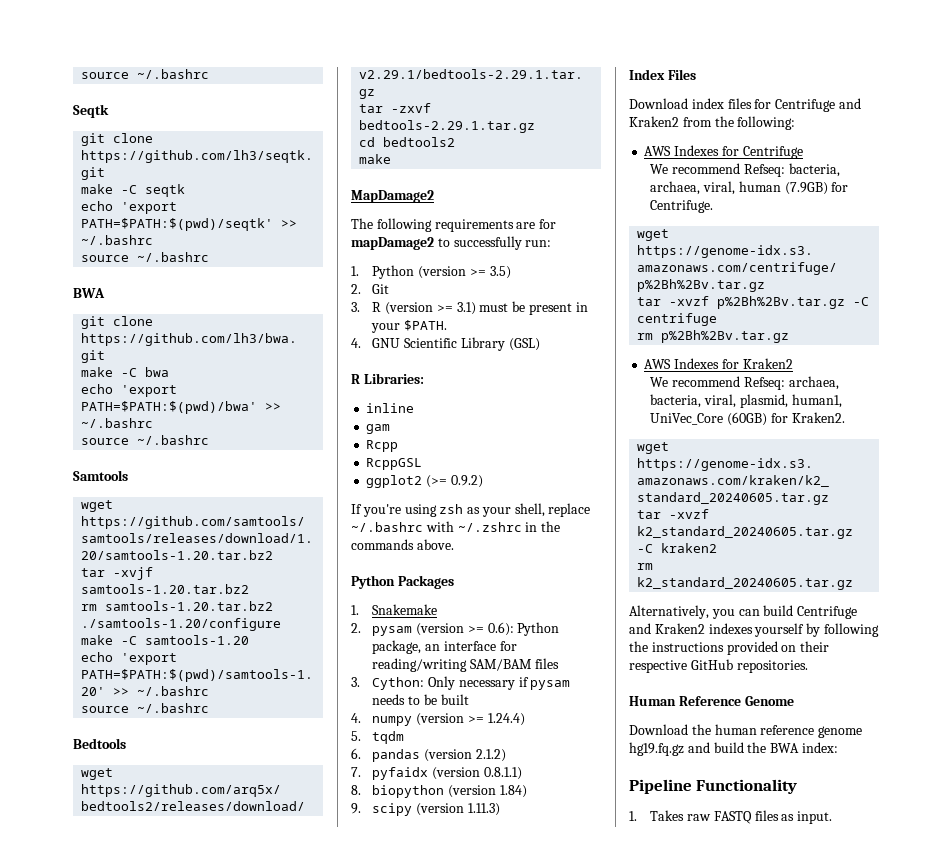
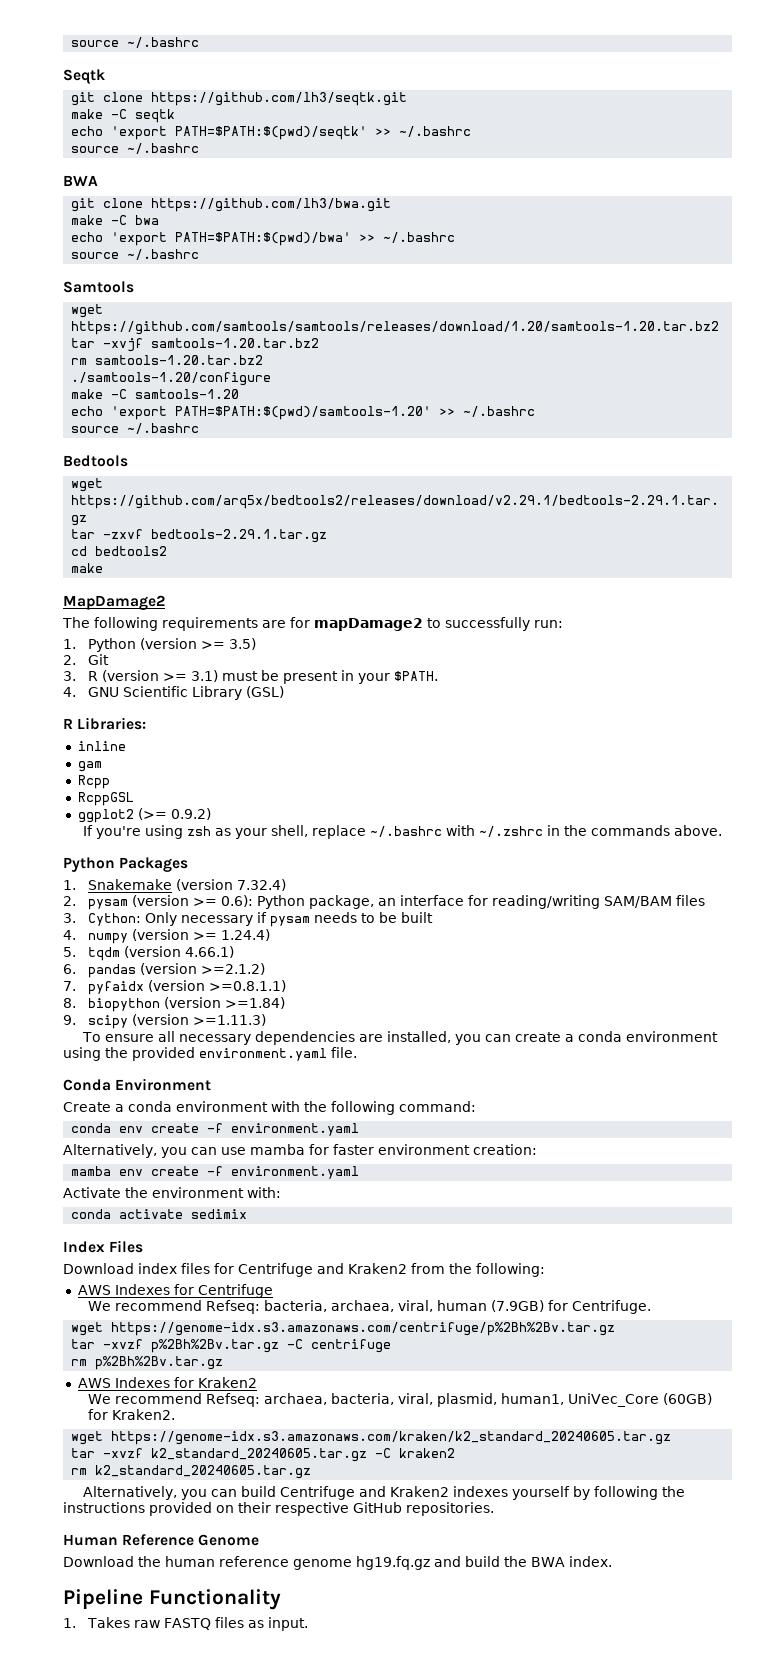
- 1. Snakemake
+ 1. Snakemake (version 7.32.4)
- 5. tqdm
+ 5. tqdm (version 4.66.1)
- 6. pandas (version 2.1.2)
+ 6. pandas (version >=2.1.2)
- 7. pyfaidx (version 0.8.1.1)
+ 7. pyfaidx (version >=0.8.1.1)
- 8. biopython (version 1.84)
+ 8. biopython (version >=1.84)
- 9. scipy (version 1.11.3)
+ 9. scipy (version >=1.11.3)
+ To ensure all necessary dependencies are installed, you can create a conda environment using the provided environment.yaml file.
+ Conda Environment
+ Create a conda environment with the following command:
+ conda env create -f environment.yaml
+ Alternatively, you can use mamba for faster environment creation:
+ mamba env create -f environment.yaml
+ Activate the environment with:
+ conda activate sedimix
- Download the human reference genome hg19.fq.gz and build the BWA index:
+ Download the human reference genome hg19.fq.gz and build the BWA index.

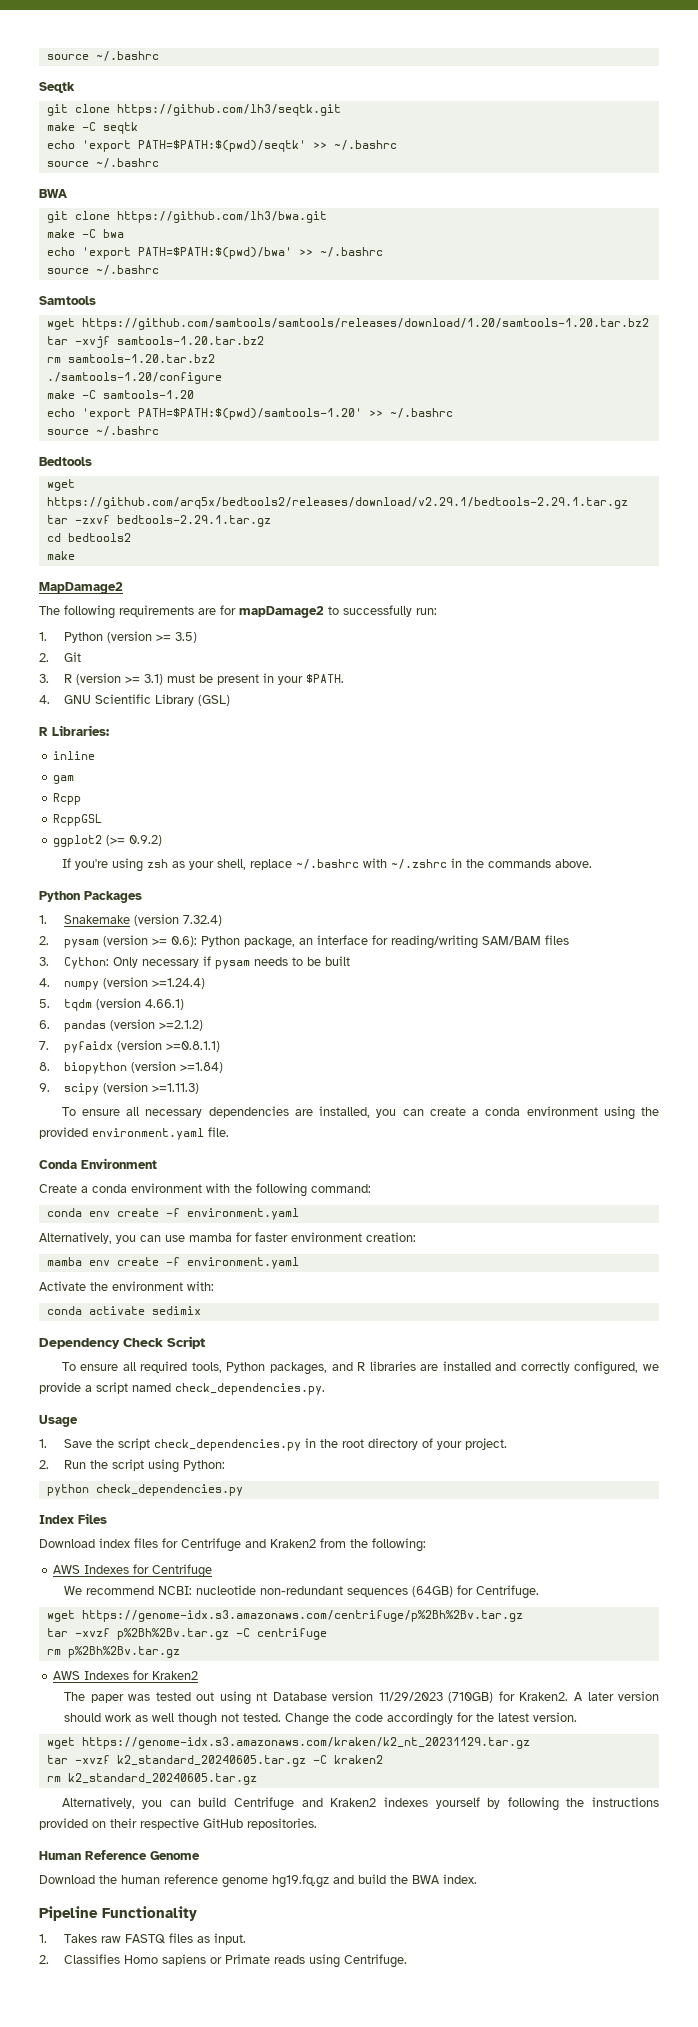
- 4. numpy (version >= 1.24.4)
+ 4. numpy (version >=1.24.4)
+ Dependency Check Script
+ To ensure all required tools, Python packages, and R libraries are installed and correctly configured, we provide a script named check_dependencies.py.
+ Usage
+ 1. Save the script check_dependencies.py in the root directory of your project.
+ 2. Run the script using Python:
+ python check_dependencies.py
- We recommend Refseq: bacteria, archaea, viral, human (7.9GB) for Centrifuge.
+ We recommend NCBI: nucleotide non-redundant sequences (64GB) for Centrifuge.
- We recommend Refseq: archaea, bacteria, viral, plasmid, human1, UniVec_Core (60GB) for Kraken2.
- wget https://genome-idx.s3.amazonaws.com/kraken/k2_standard_20240605.tar.gz
+ The paper was tested out using nt Database version 11/29/2023 (710GB) for Kraken2. A later version should work as well though not tested. Change the code accordingly for the latest version.
+ wget https://genome-idx.s3.amazonaws.com/kraken/k2_nt_20231129.tar.gz
+ 2. Classifies Homo sapiens or Primate reads using Centrifuge.

